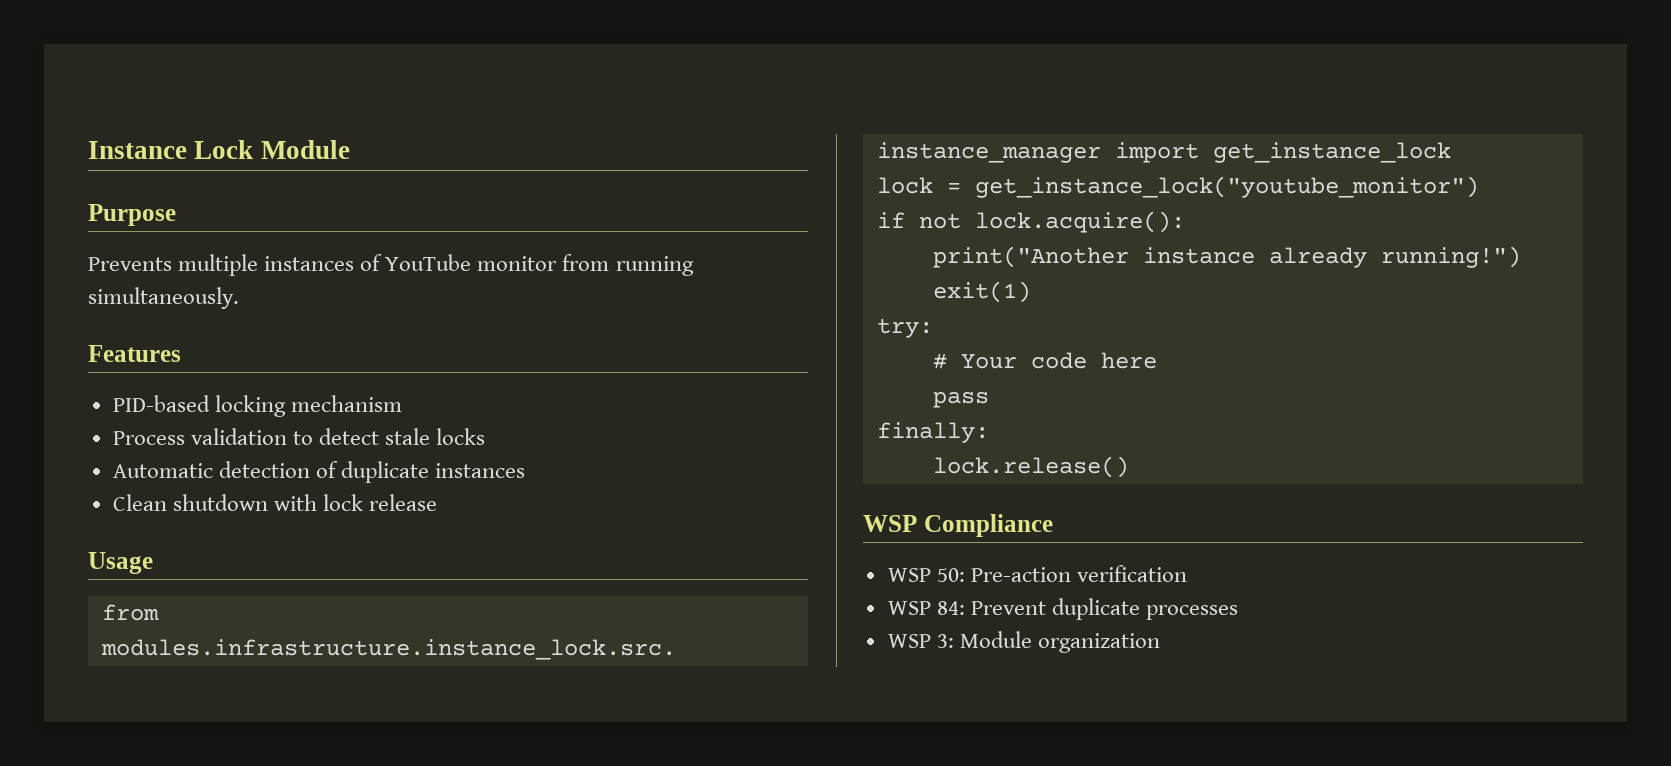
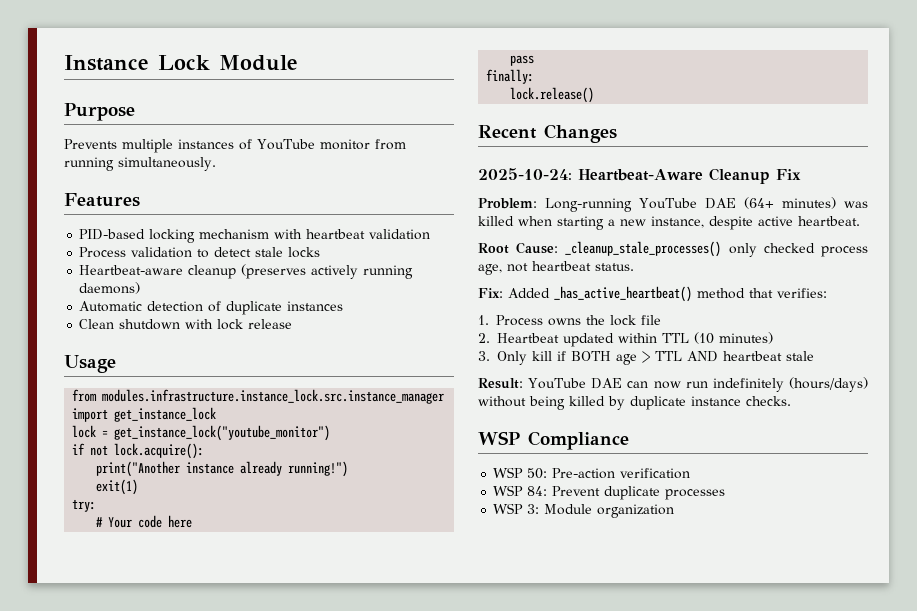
- PID-based locking mechanism
+ PID-based locking mechanism with heartbeat validation
+ Heartbeat-aware cleanup (preserves actively running daemons)
+ Recent Changes
+ 2025-10-24: Heartbeat-Aware Cleanup Fix
+ Problem: Long-running YouTube DAE (64+ minutes) was killed when starting a new instance, despite active heartbeat.
+ Root Cause: _cleanup_stale_processes() only checked process age, not heartbeat status.
+ Fix: Added _has_active_heartbeat() method that verifies:
+ 1. Process owns the lock file
+ 2. Heartbeat updated within TTL (10 minutes)
+ 3. Only kill if BOTH age > TTL AND heartbeat stale
+ Result: YouTube DAE can now run indefinitely (hours/days) without being killed by duplicate instance checks.

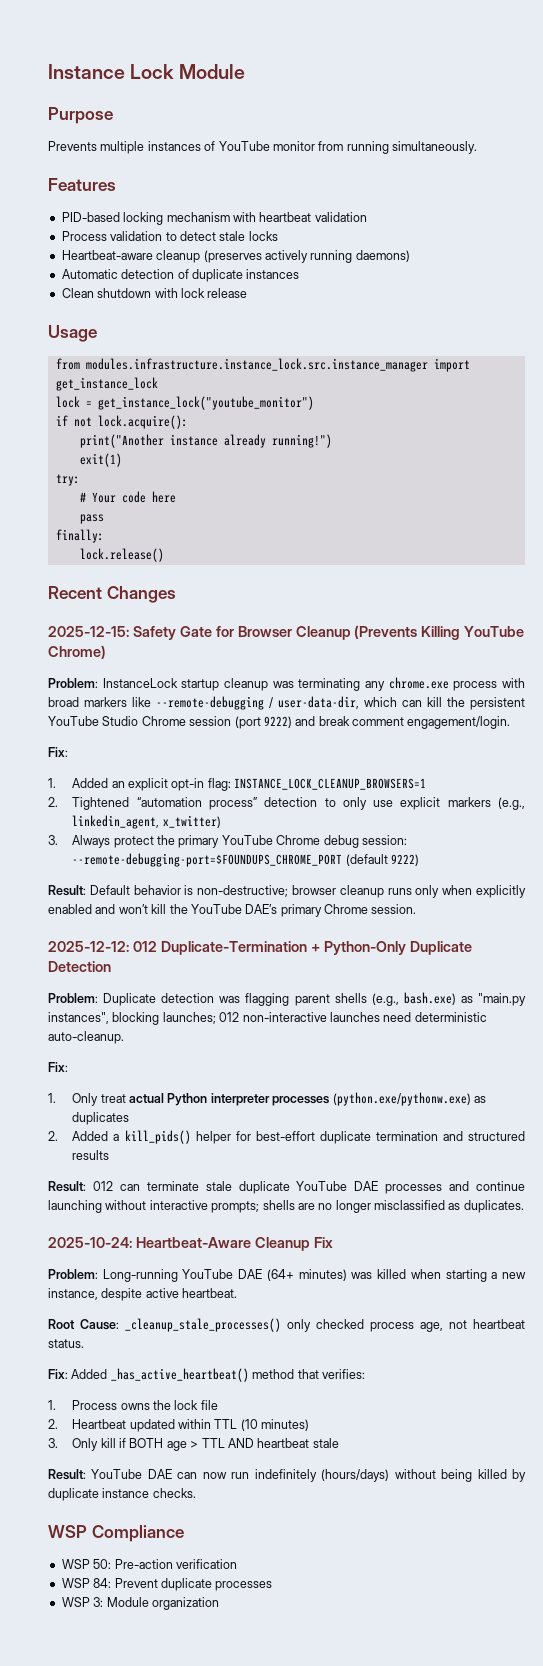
+ 2025-12-15: Safety Gate for Browser Cleanup (Prevents Killing YouTube Chrome)
+ Problem: InstanceLock startup cleanup was terminating any chrome.exe process with broad markers like --remote-debugging / user-data-dir, which can kill the persistent YouTube Studio Chrome session (port 9222) and break comment engagement/login.
+ Fix:
+ 1. Added an explicit opt-in flag: INSTANCE_LOCK_CLEANUP_BROWSERS=1
+ 2. Tightened “automation process” detection to only use explicit markers (e.g., linkedin_agent, x_twitter)
+ 3. Always protect the primary YouTube Chrome debug session: --remote-debugging-port=$FOUNDUPS_CHROME_PORT (default 9222)
+ Result: Default behavior is non-destructive; browser cleanup runs only when explicitly enabled and won’t kill the YouTube DAE’s primary Chrome session.
+ 2025-12-12: 012 Duplicate-Termination + Python-Only Duplicate Detection
+ Problem: Duplicate detection was flagging parent shells (e.g., bash.exe) as "main.py instances", blocking launches; 012 non-interactive launches need deterministic auto-cleanup.
+ Fix:
+ 1. Only treat actual Python interpreter processes (python.exe/pythonw.exe) as duplicates
+ 2. Added a kill_pids() helper for best-effort duplicate termination and structured results
+ Result: 012 can terminate stale duplicate YouTube DAE processes and continue launching without interactive prompts; shells are no longer misclassified as duplicates.

